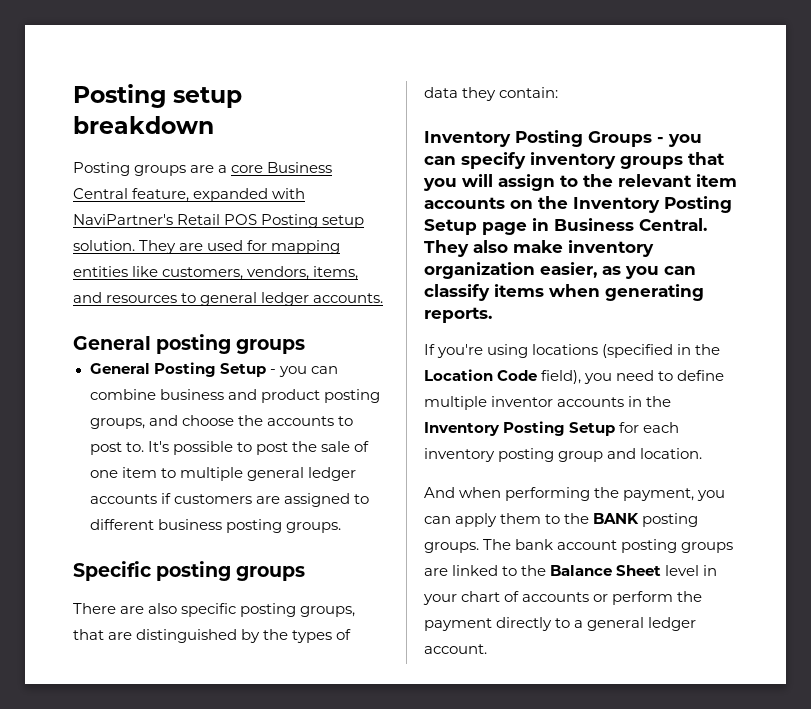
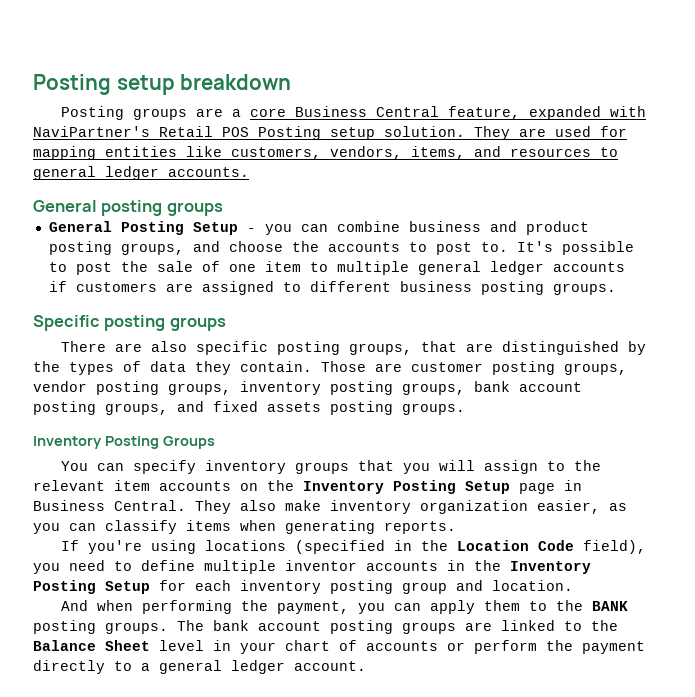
- There are also specific posting groups, that are distinguished by the types of data they contain:
+ There are also specific posting groups, that are distinguished by the types of data they contain. Those are customer posting groups, vendor posting groups, inventory posting groups, bank account posting groups, and fixed assets posting groups.
- Inventory Posting Groups - you can specify inventory groups that you will assign to the relevant item accounts on the Inventory Posting Setup page in Business Central.
+ Inventory Posting Groups
+ You can specify inventory groups that you will assign to the relevant item accounts on the Inventory Posting Setup page in Business Central.

